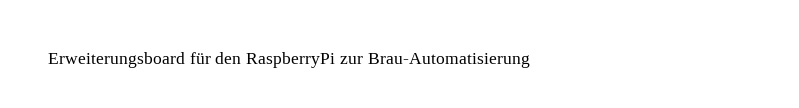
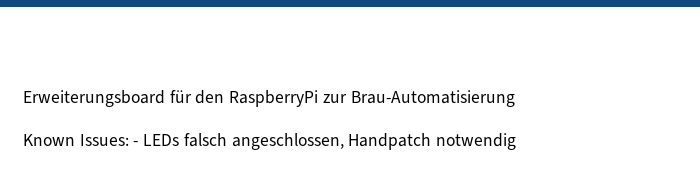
+ Known Issues: - LEDs falsch angeschlossen, Handpatch notwendig

